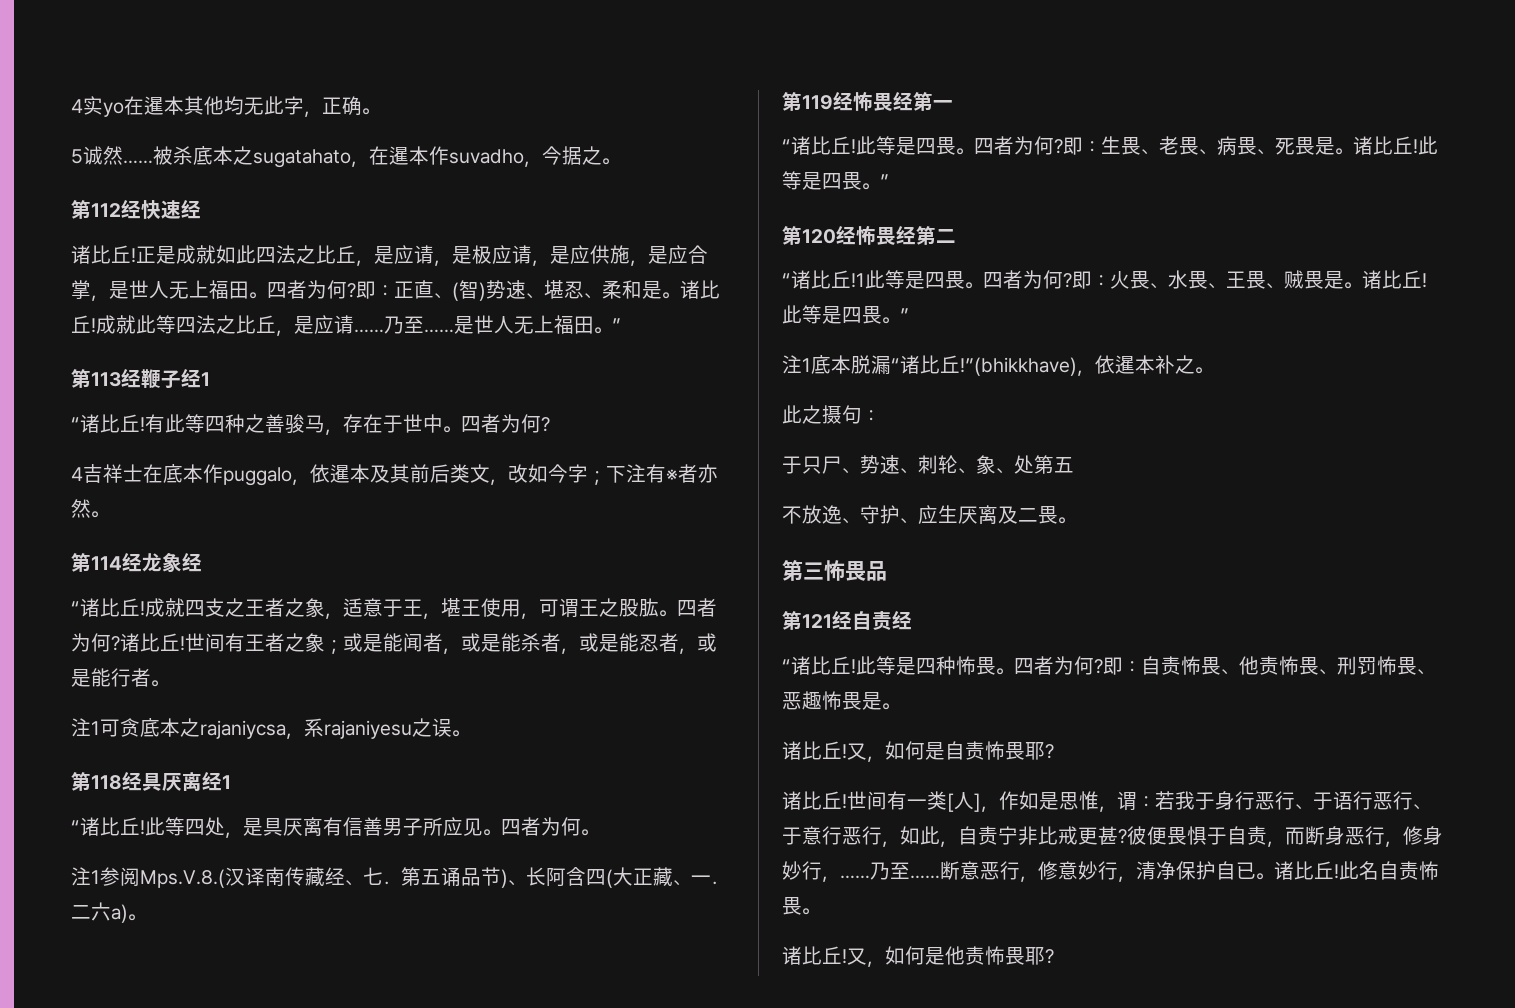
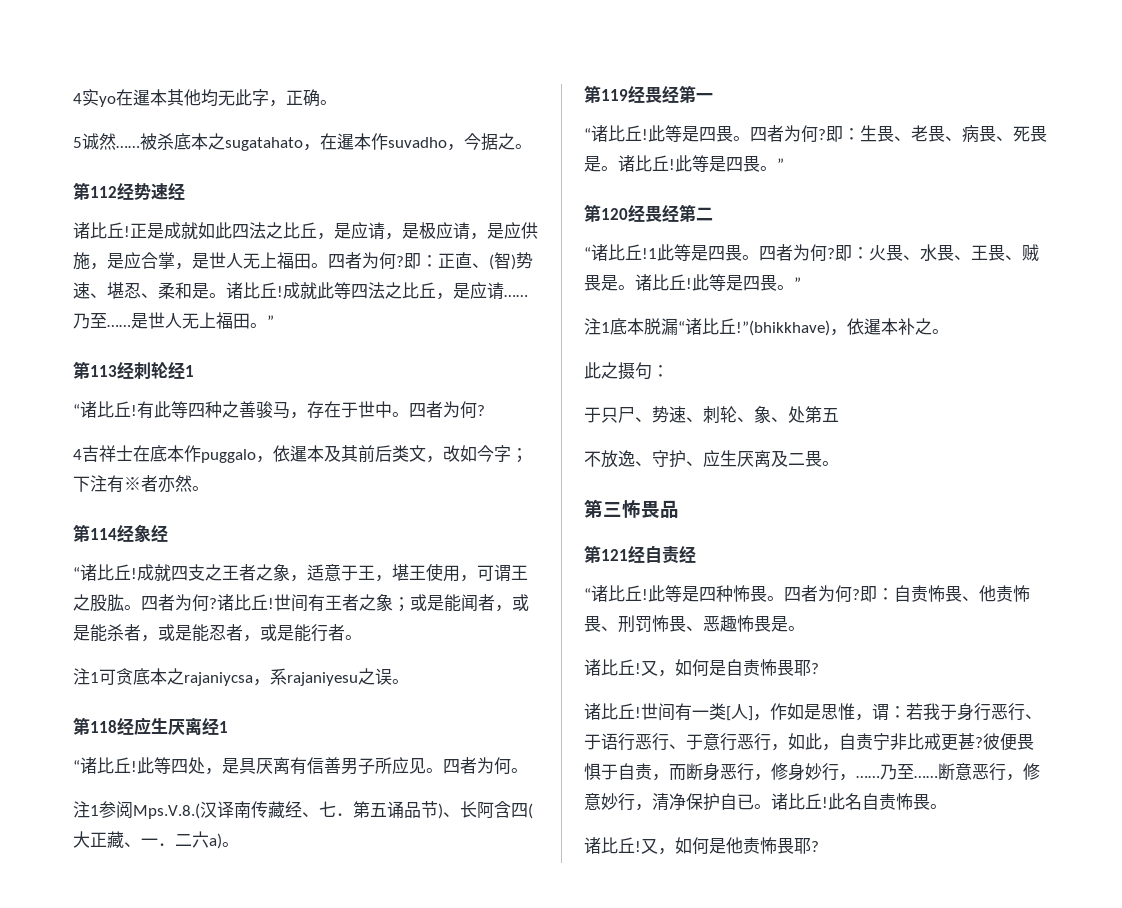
- 第112经快速经
+ 第112经势速经
- 第113经鞭子经1
+ 第113经刺轮经1
- 第114经龙象经
+ 第114经象经
- 第118经具厌离经1
+ 第118经应生厌离经1
- 第119经怖畏经第一
+ 第119经畏经第一
- 第120经怖畏经第二
+ 第120经畏经第二

